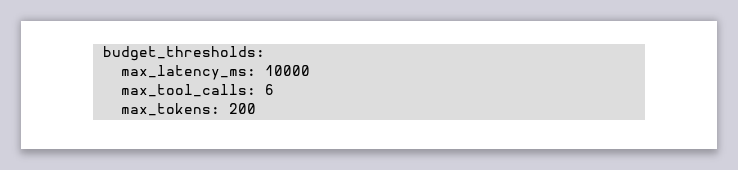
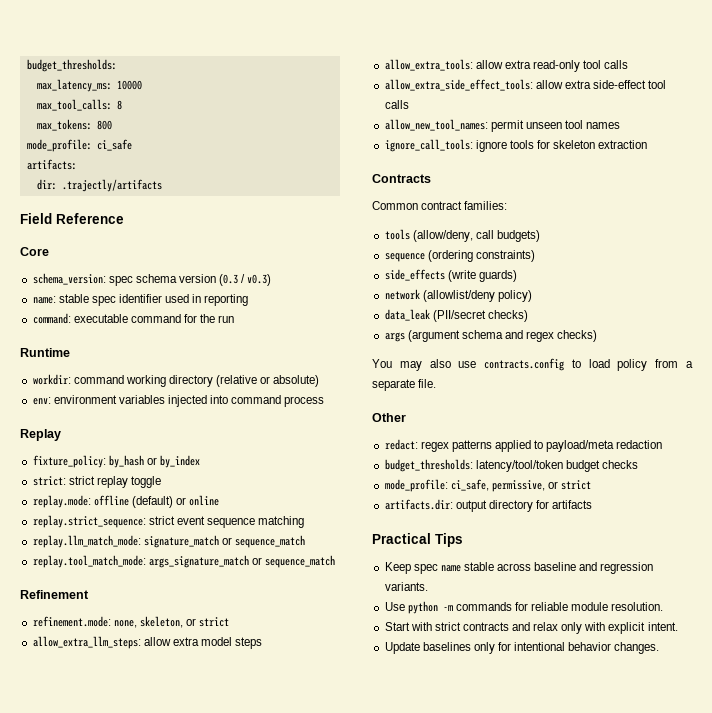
- max_tool_calls: 6
+ max_tool_calls: 8
- max_tokens: 200
+ max_tokens: 800
+ mode_profile: ci_safe
+ artifacts:
+ dir: .trajectly/artifacts
+ Field Reference
+ Core
+ schema_version: spec schema version (0.3 / v0.3)
+ name: stable spec identifier used in reporting
+ command: executable command for the run
+ Runtime
+ workdir: command working directory (relative or absolute)
+ env: environment variables injected into command process
+ Replay
+ fixture_policy: by_hash or by_index
+ strict: strict replay toggle
+ replay.mode: offline (default) or online
+ replay.strict_sequence: strict event sequence matching
+ replay.llm_match_mode: signature_match or sequence_match
+ replay.tool_match_mode: args_signature_match or sequence_match
+ Refinement
+ refinement.mode: none, skeleton, or strict
+ allow_extra_llm_steps: allow extra model steps
+ allow_extra_tools: allow extra read-only tool calls
+ allow_extra_side_effect_tools: allow extra side-effect tool calls
+ allow_new_tool_names: permit unseen tool names
+ ignore_call_tools: ignore tools for skeleton extraction
+ Contracts
+ Common contract families:
+ tools (allow/deny, call budgets)
+ sequence (ordering constraints)
+ side_effects (write guards)
+ network (allowlist/deny policy)
+ data_leak (PII/secret checks)
+ args (argument schema and regex checks)
+ You may also use contracts.config to load policy from a separate file.
+ Other
+ redact: regex patterns applied to payload/meta redaction
+ budget_thresholds: latency/tool/token budget checks
+ mode_profile: ci_safe, permissive, or strict
+ artifacts.dir: output directory for artifacts
+ Practical Tips
+ Keep spec name stable across baseline and regression variants.
+ Use python -m commands for reliable module resolution.
+ Start with strict contracts and relax only with explicit intent.
+ Update baselines only for intentional behavior changes.

